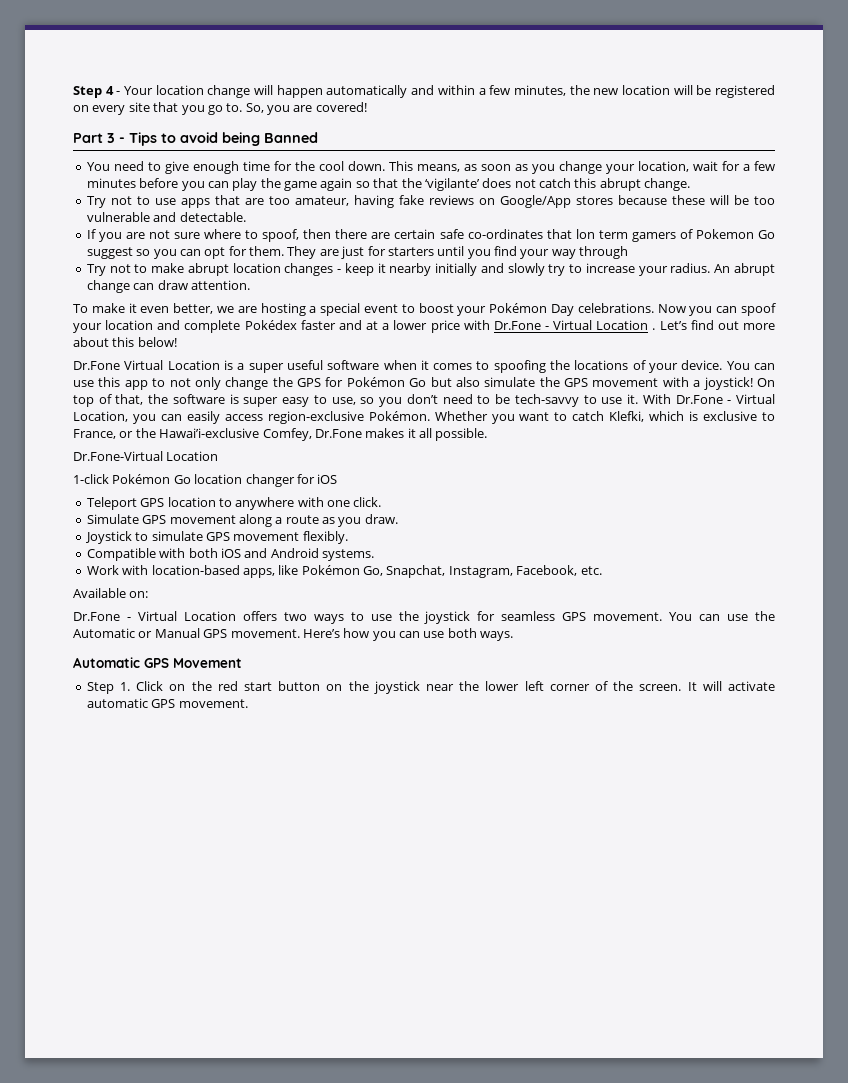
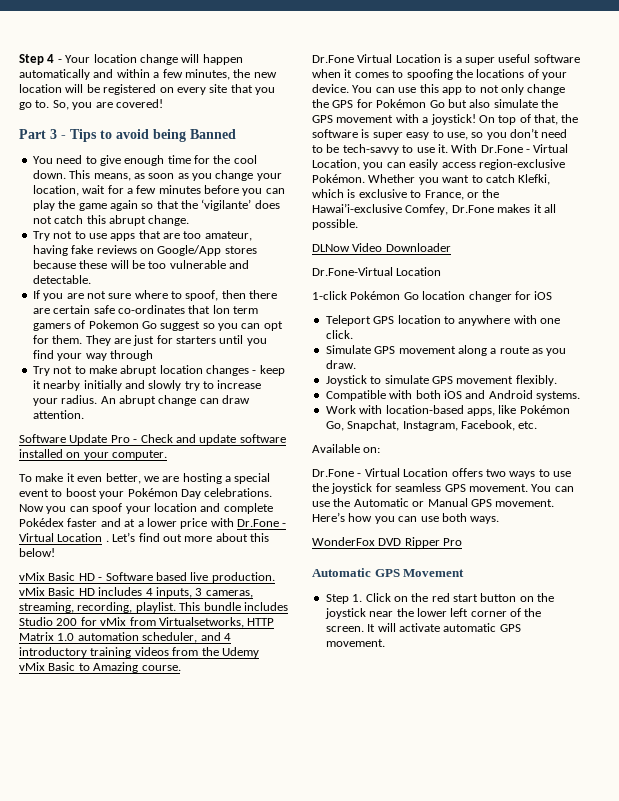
+ Software Update Pro - Check and update software installed on your computer.
+ vMix Basic HD - Software based live production. vMix Basic HD includes 4 inputs, 3 cameras, streaming, recording, playlist. This bundle includes Studio 200 for vMix from Virtualsetworks, HTTP Matrix 1.0 automation scheduler, and 4 introductory training videos from the Udemy vMix Basic to Amazing course.
+ DLNow Video Downloader
+ WonderFox DVD Ripper Pro

